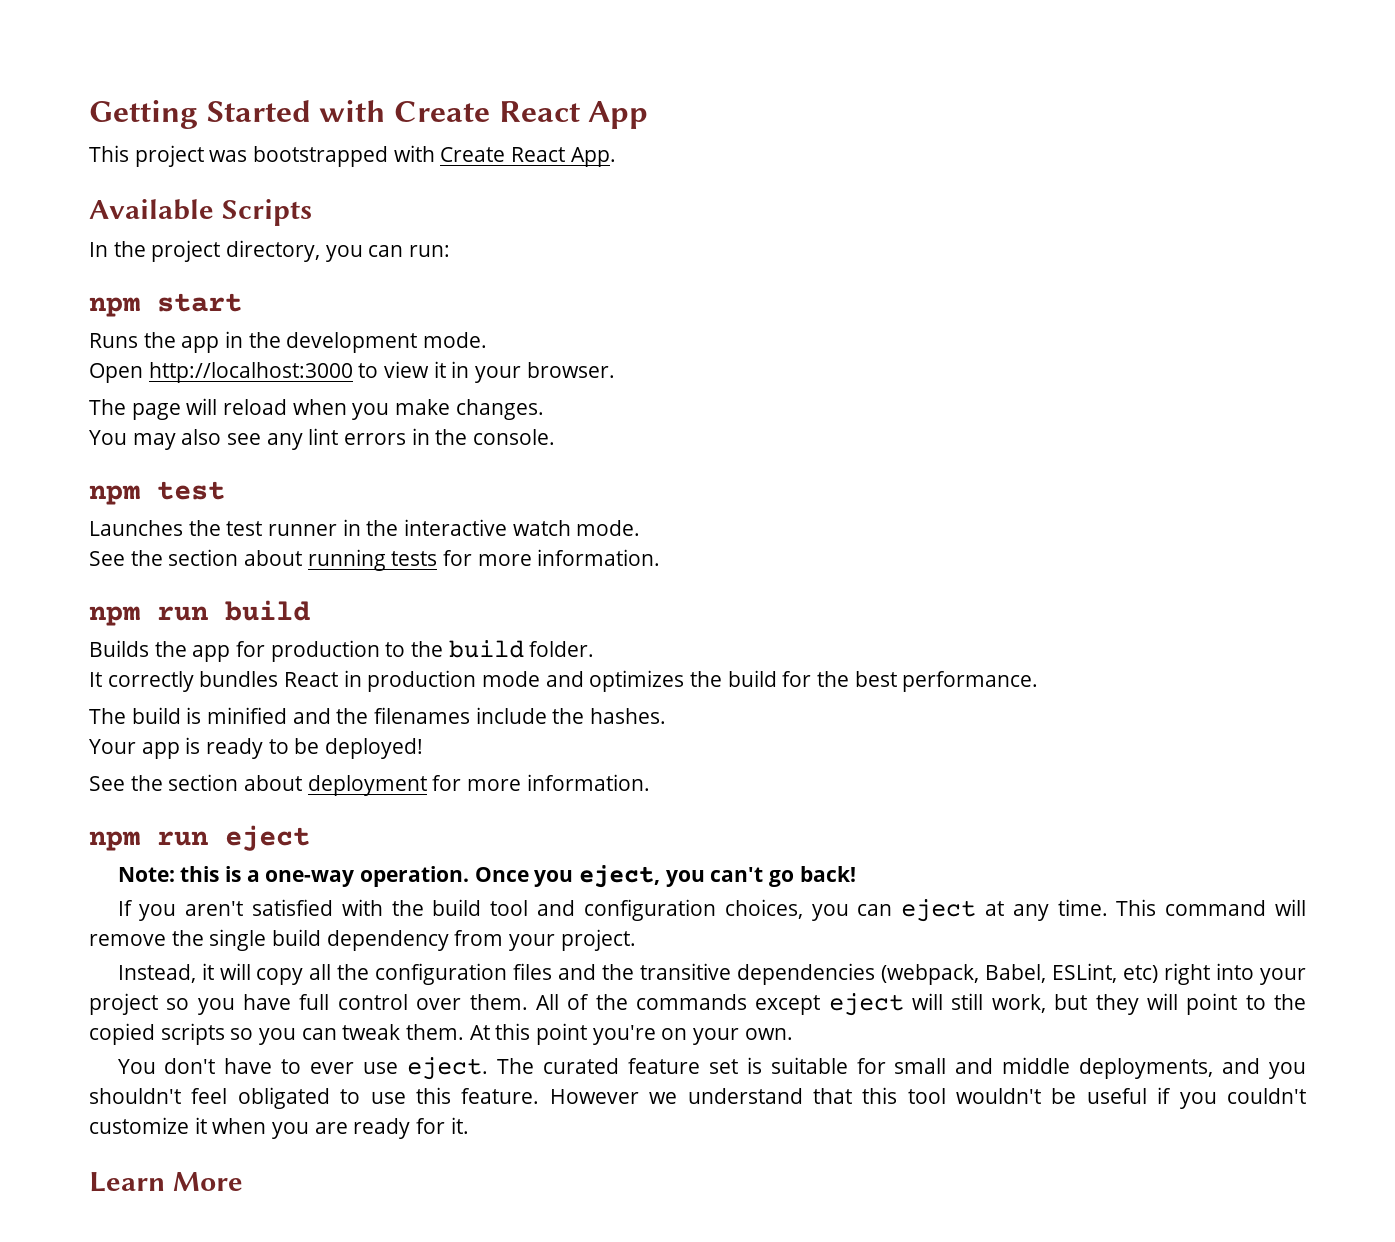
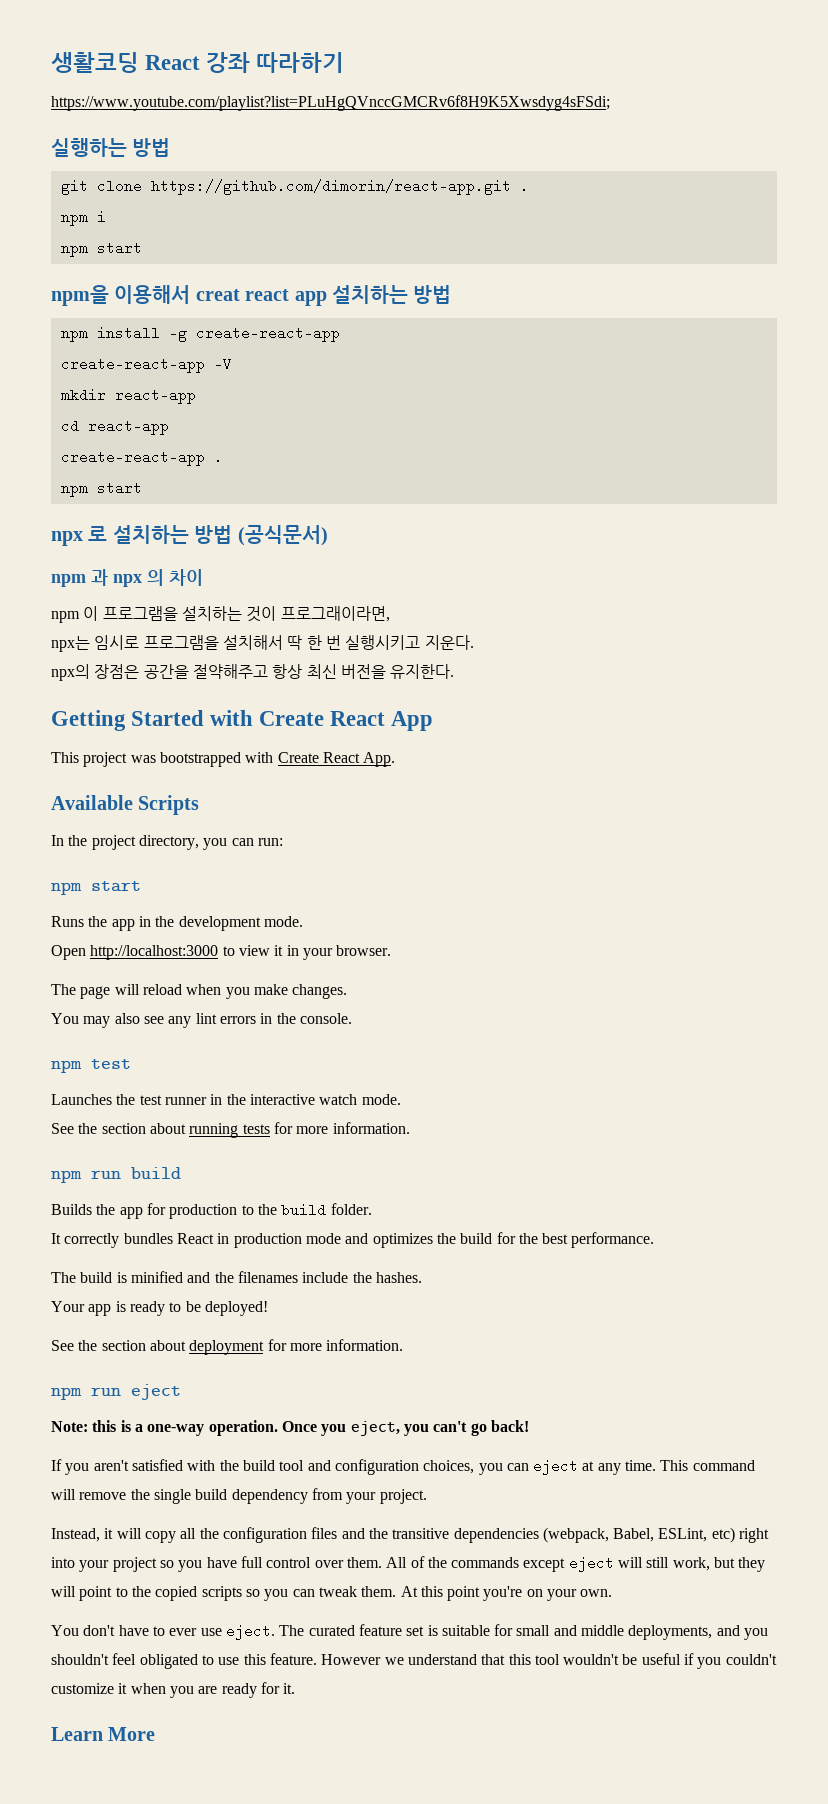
+ 생활코딩 React 강좌 따라하기
+ https://www.youtube.com/playlist?list=PLuHgQVnccGMCRv6f8H9K5Xwsdyg4sFSdi;
+ 실행하는 방법
+ git clone https://github.com/dimorin/react-app.git .
+ npm i
+ npm start
+ npm을 이용해서 creat react app 설치하는 방법
+ npm install -g create-react-app
+ create-react-app -V
+ mkdir react-app
+ cd react-app
+ create-react-app .
+ npm start
+ npx 로 설치하는 방법 (공식문서)
+ npm 과 npx 의 차이
+ npm 이 프로그램을 설치하는 것이 프로그래이라면,
+ npx는 임시로 프로그램을 설치해서 딱 한 번 실행시키고 지운다.
+ npx의 장점은 공간을 절약해주고 항상 최신 버전을 유지한다.

